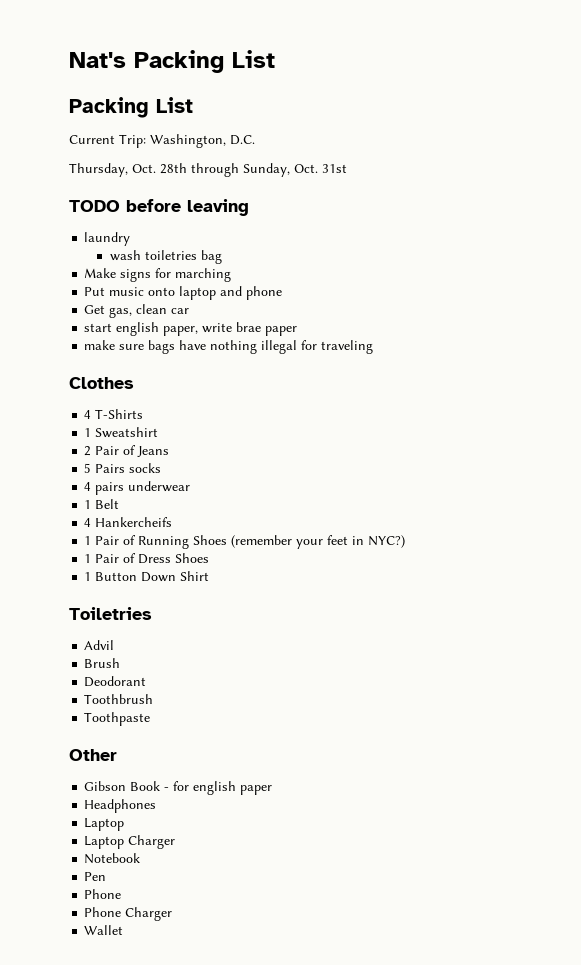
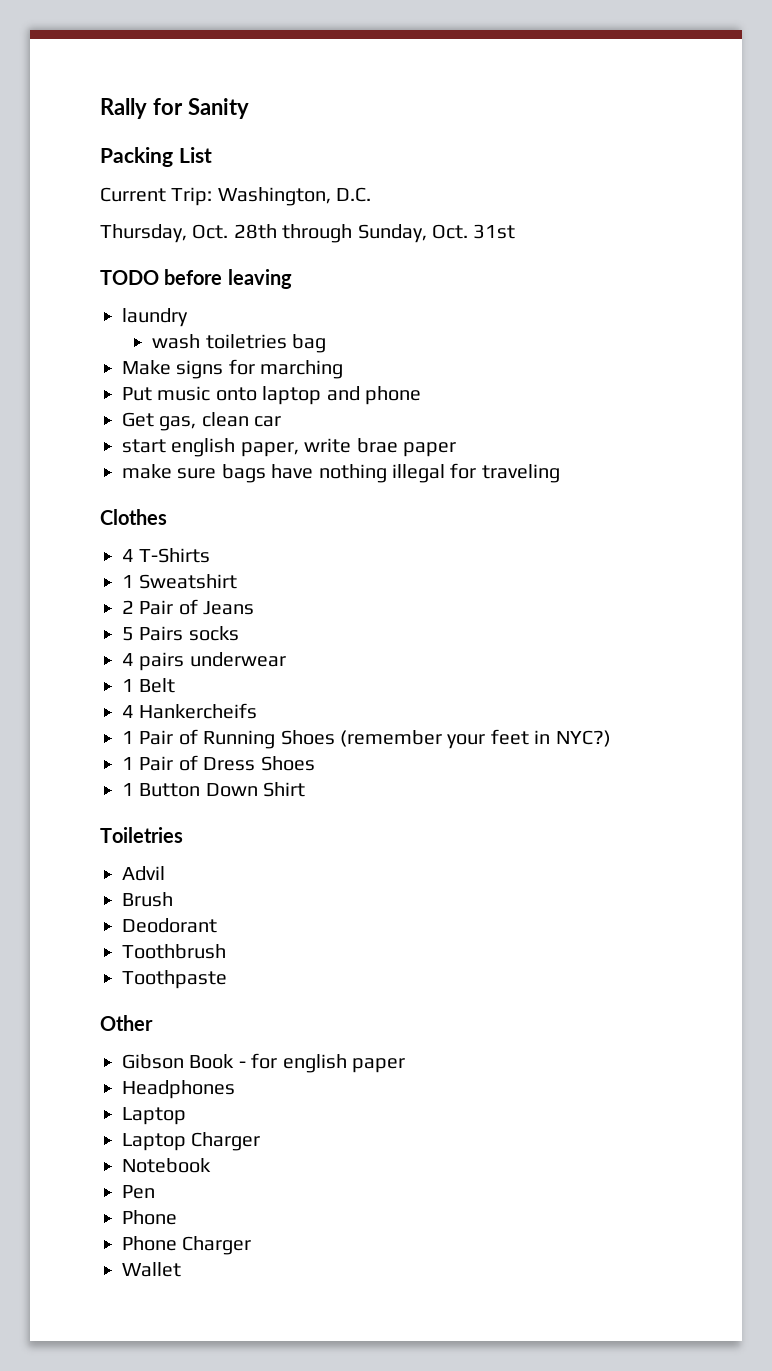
- Nat's Packing List
+ Rally for Sanity

